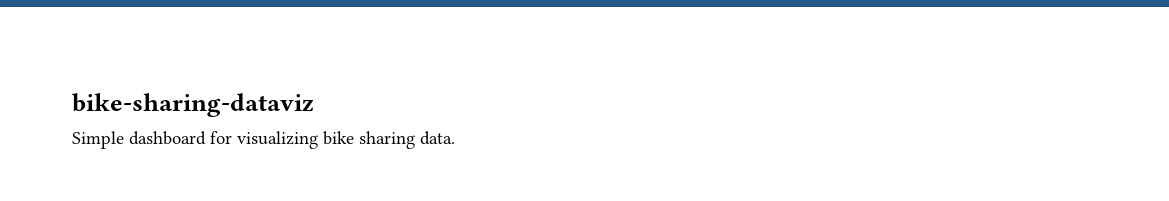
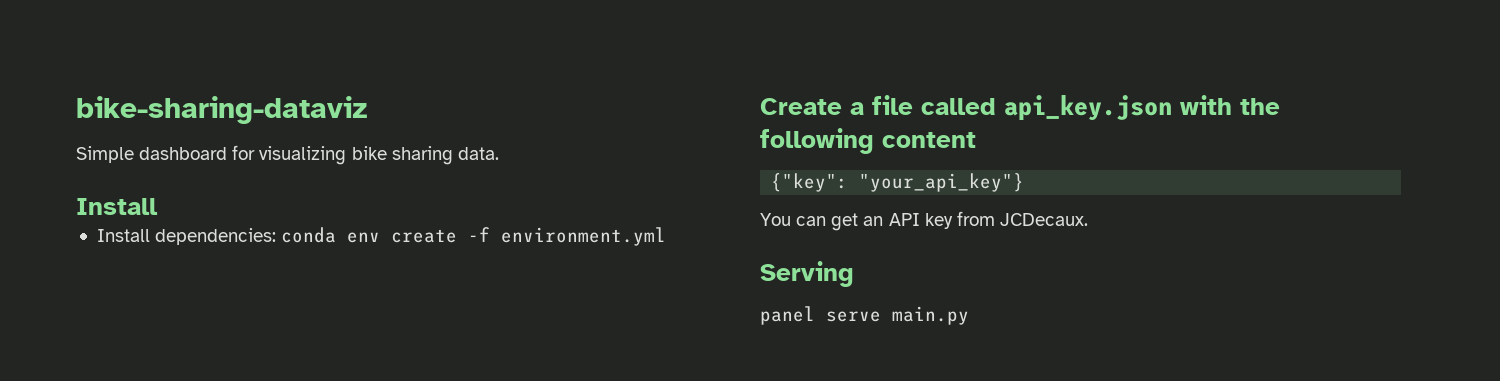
  Simple dashboard for visualizing bike sharing data.
+ Install
+ Install dependencies: conda env create -f environment.yml
+ Create a file called api_key.json with the following content
+ {"key": "your_api_key"}
+ You can get an API key from JCDecaux.
+ Serving
+ panel serve main.py

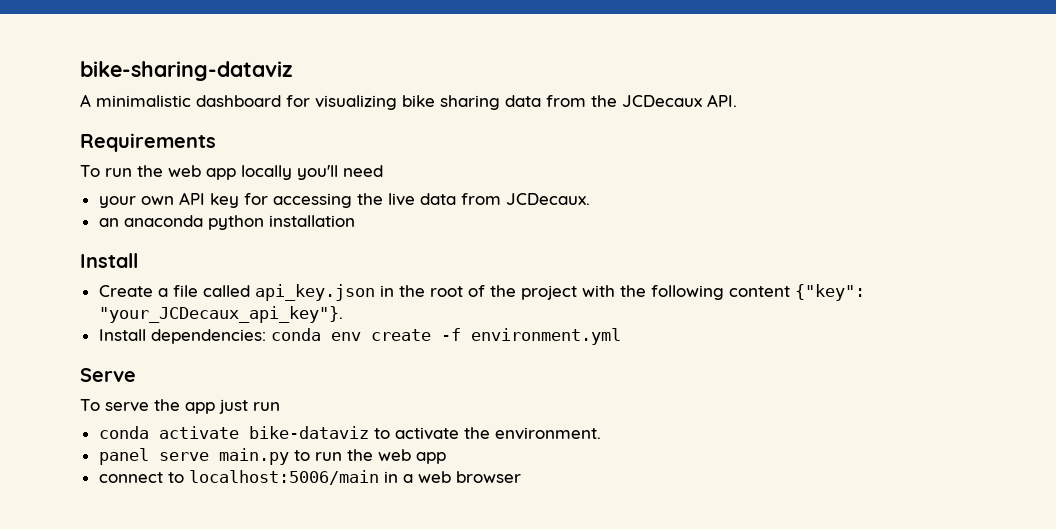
- Simple dashboard for visualizing bike sharing data.
+ A minimalistic dashboard for visualizing bike sharing data from the JCDecaux API.
+ Requirements
+ To run the web app locally you'll need
+ your own API key for accessing the live data from JCDecaux.
+ an anaconda python installation
  Install
+ Create a file called api_key.json in the root of the project with the following content {"key": "your_JCDecaux_api_key"}.
- Create a file called api_key.json with the following content
- {"key": "your_api_key"}
- You can get an API key from JCDecaux.
- Serving
- panel serve main.py
+ Serve
+ To serve the app just run
+ conda activate bike-dataviz to activate the environment.
+ panel serve main.py to run the web app
+ connect to localhost:5006/main in a web browser

